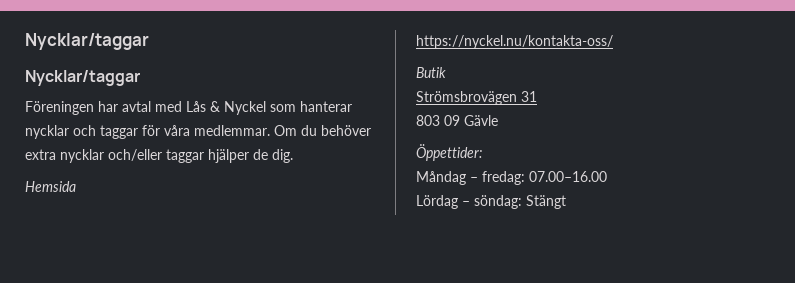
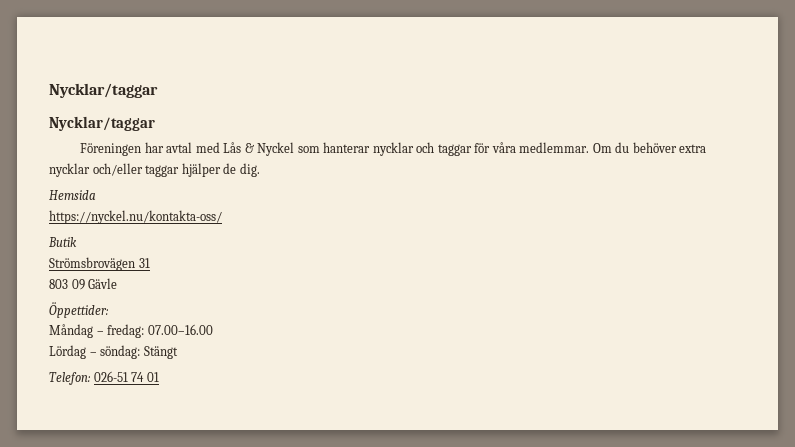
+ Telefon: 026-51 74 01

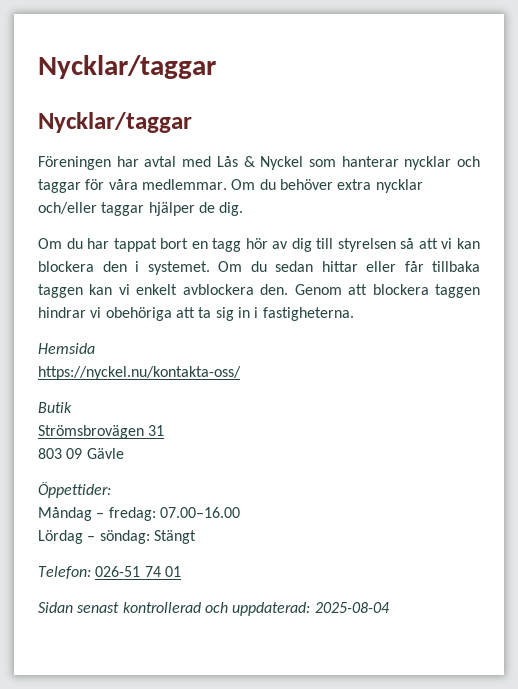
+ Om du har tappat bort en tagg hör av dig till styrelsen så att vi kan blockera den i systemet. Om du sedan hittar eller får tillbaka taggen kan vi enkelt avblockera den. Genom att blockera taggen hindrar vi obehöriga att ta sig in i fastigheterna.
+ Sidan senast kontrollerad och uppdaterad: 2025-08-04

